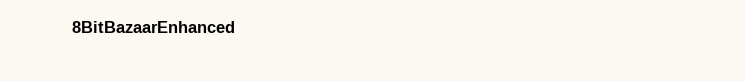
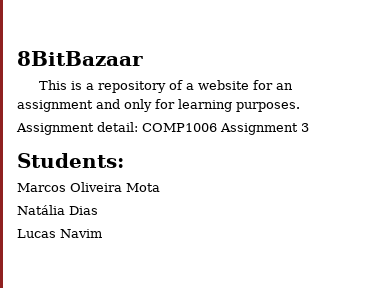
- 8BitBazaarEnhanced
+ 8BitBazaar
+ This is a repository of a website for an assignment and only for learning purposes.
+ Assignment detail: COMP1006 Assignment 3
+ Students:
+ Marcos Oliveira Mota
+ Natália Dias
+ Lucas Navim

